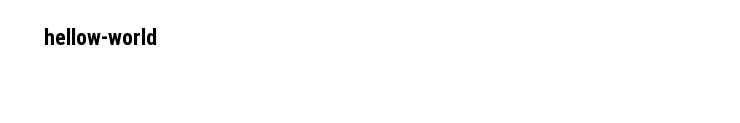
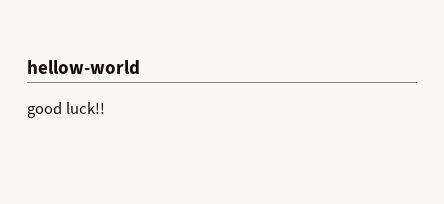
+ good luck!!

